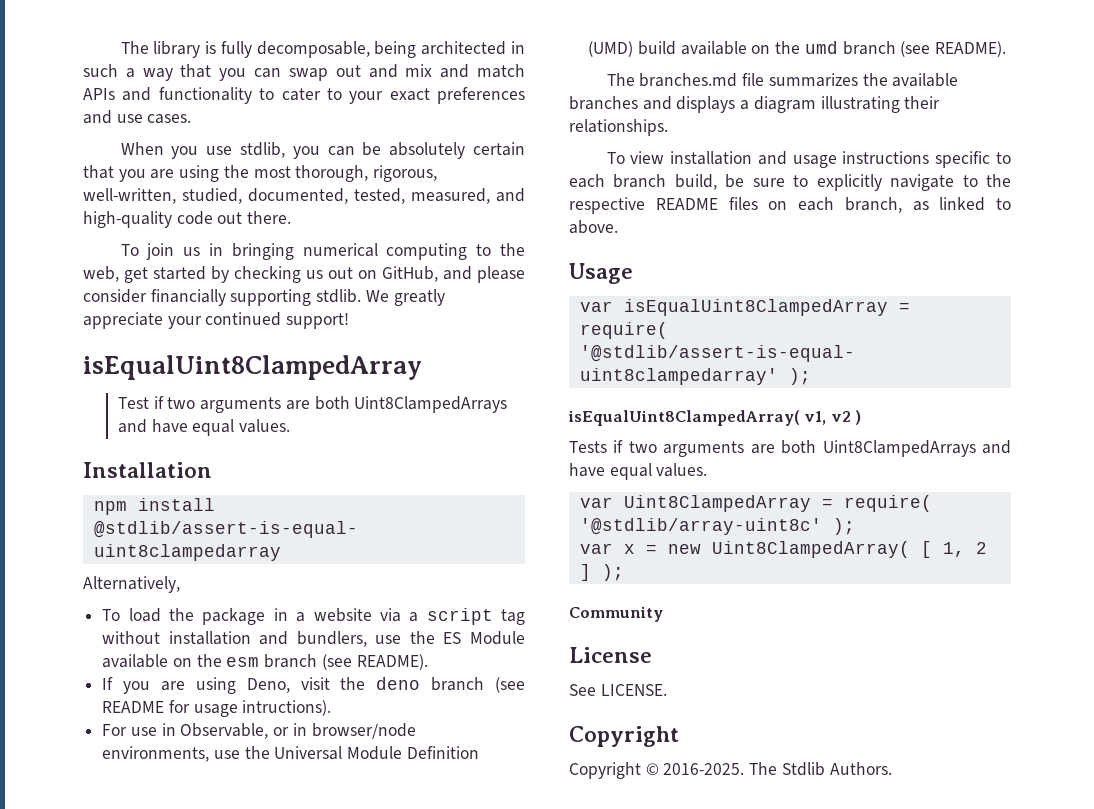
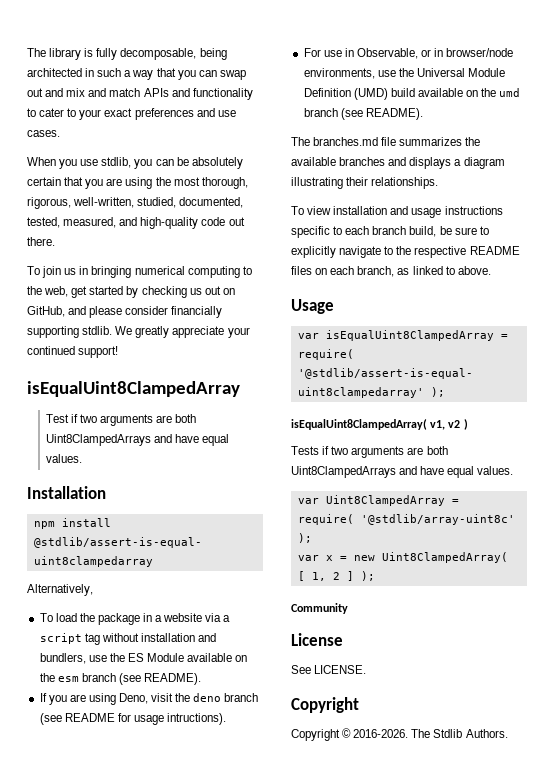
- Copyright © 2016-2025.
+ Copyright © 2016-2026.

